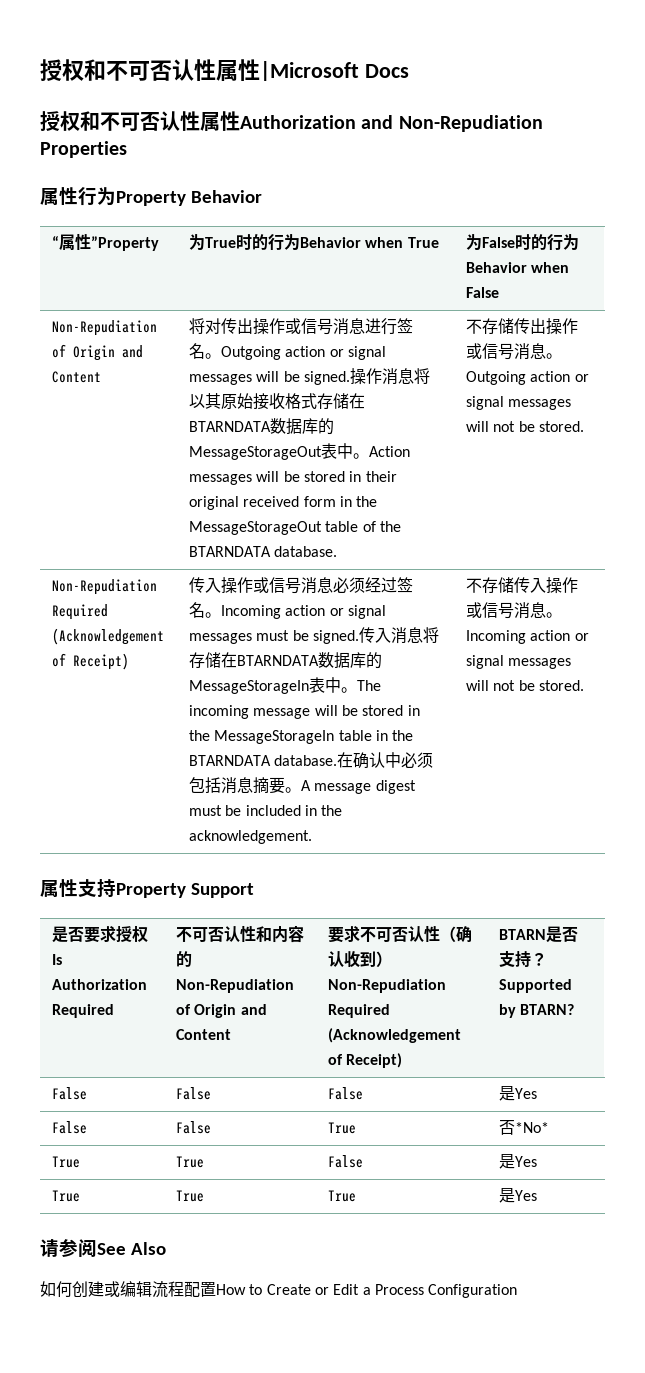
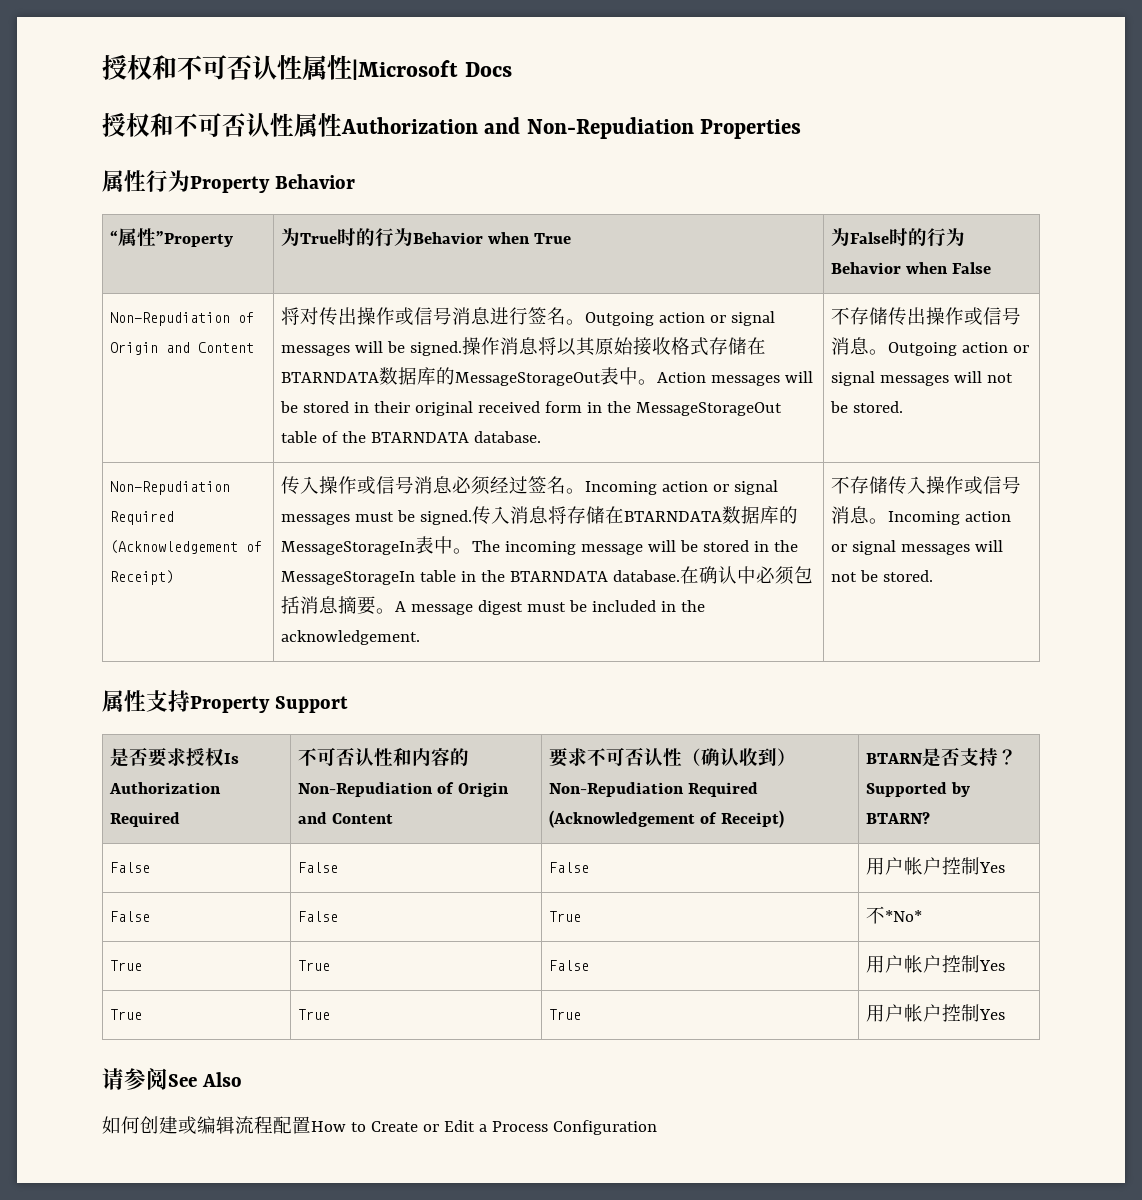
- False | False | False | 是Yes
+ False | False | False | 用户帐户控制Yes
- False | False | True | 否*No*
+ False | False | True | 不*No*
- True | True | False | 是Yes
+ True | True | False | 用户帐户控制Yes
- True | True | True | 是Yes
+ True | True | True | 用户帐户控制Yes

